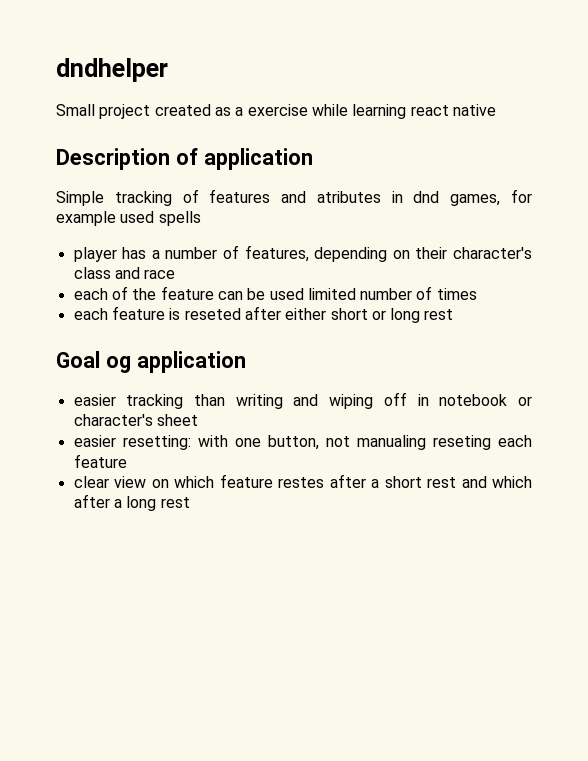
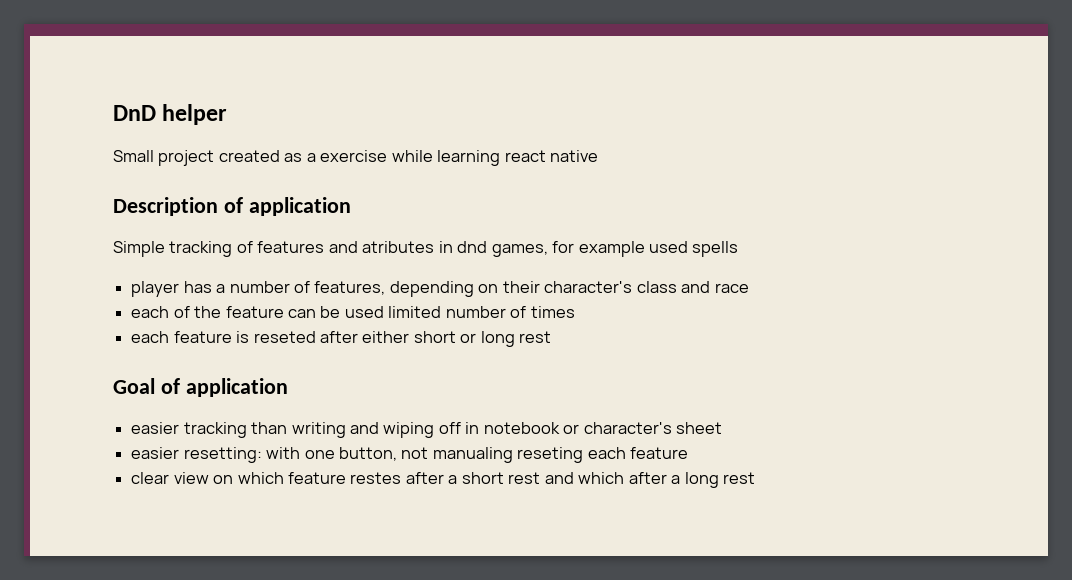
- dndhelper
+ DnD helper
- Goal og application
+ Goal of application

